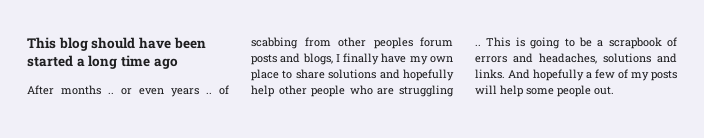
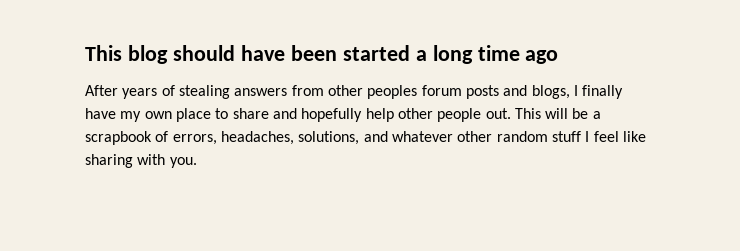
- After months .. or even years .. of scabbing from other peoples forum posts and blogs, I finally have my own place to share solutions and hopefully help other people who are struggling .. This is going to be a scrapbook of errors and headaches, solutions and links. And hopefully a few of my posts will help some people out.
+ After years of stealing answers from other peoples forum posts and blogs, I finally have my own place to share and hopefully help other people out. This will be a scrapbook of errors, headaches, solutions, and whatever other random stuff I feel like sharing with you.

